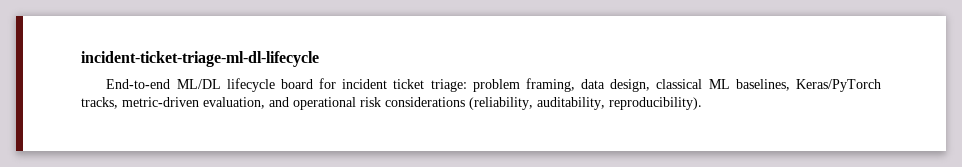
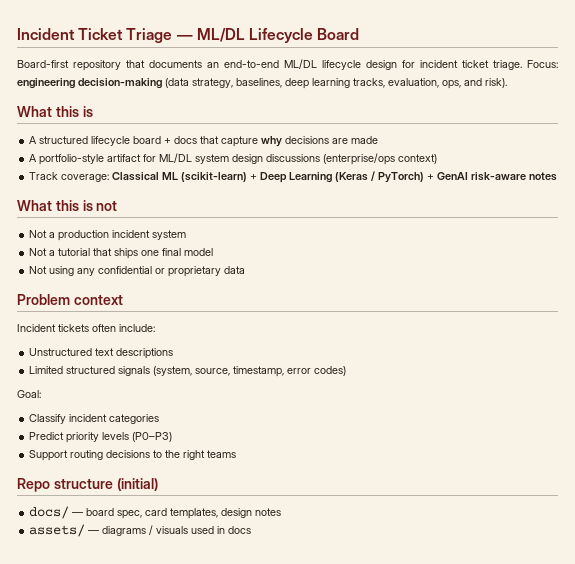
- incident-ticket-triage-ml-dl-lifecycle
- End-to-end ML/DL lifecycle board for incident ticket triage: problem framing, data design, classical ML baselines, Keras/PyTorch tracks, metric-driven evaluation, and operational risk considerations (reliability, auditability, reproducibility).
+ Incident Ticket Triage — ML/DL Lifecycle Board
+ Board-first repository that documents an end-to-end ML/DL lifecycle design for incident ticket triage. Focus: engineering decision-making (data strategy, baselines, deep learning tracks, evaluation, ops, and risk).
+ What this is
+ A structured lifecycle board + docs that capture why decisions are made
+ A portfolio-style artifact for ML/DL system design discussions (enterprise/ops context)
+ Track coverage: Classical ML (scikit-learn) + Deep Learning (Keras / PyTorch) + GenAI risk-aware notes
+ What this is not
+ Not a production incident system
+ Not a tutorial that ships one final model
+ Not using any confidential or proprietary data
+ Problem context
+ Incident tickets often include:
+ Unstructured text descriptions
+ Limited structured signals (system, source, timestamp, error codes)
+ Goal:
+ Classify incident categories
+ Predict priority levels (P0–P3)
+ Support routing decisions to the right teams
+ Repo structure (initial)
+ docs/ — board spec, card templates, design notes
+ assets/ — diagrams / visuals used in docs

